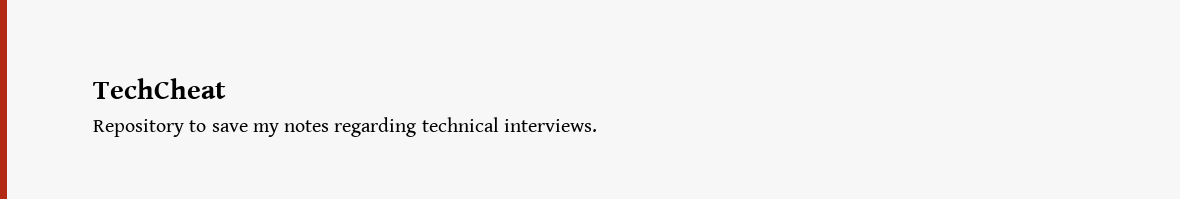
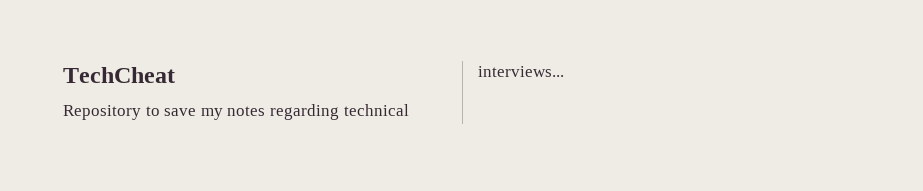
- Repository to save my notes regarding technical interviews.
+ Repository to save my notes regarding technical interviews...

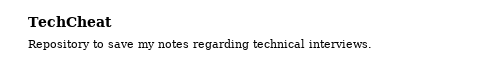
- Repository to save my notes regarding technical interviews...
+ Repository to save my notes regarding technical interviews.

